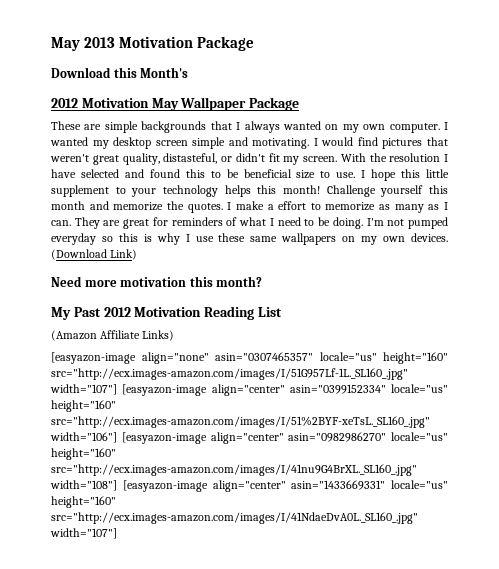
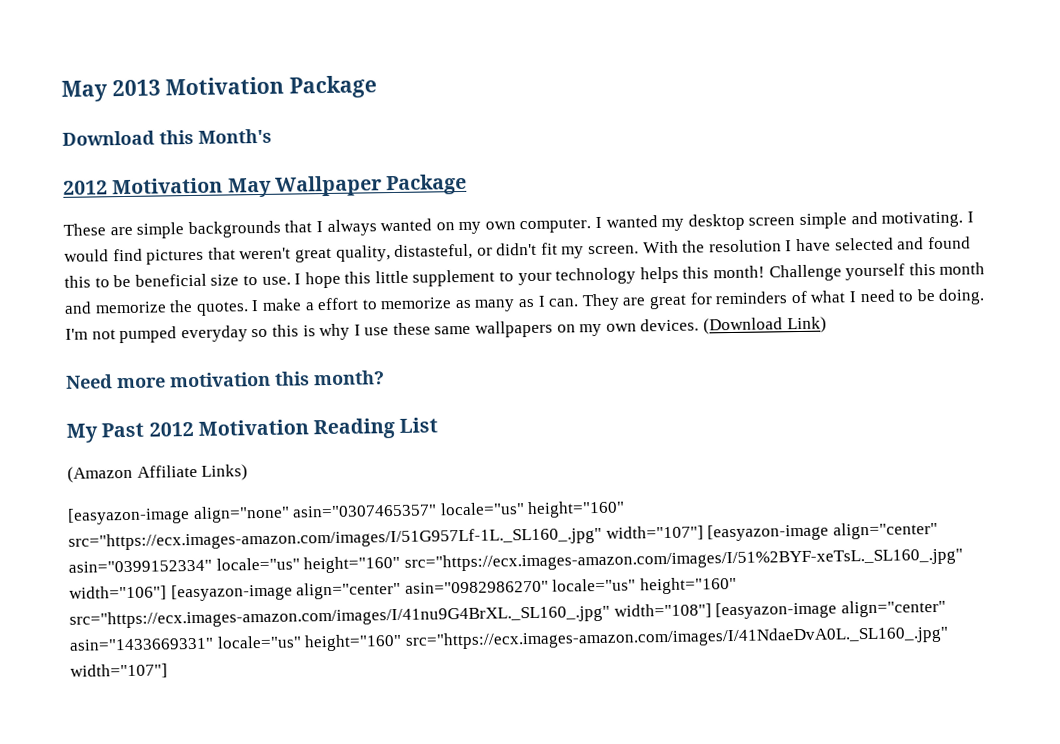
- [easyazon-image align="none" asin="0307465357" locale="us" height="160" src="http://ecx.images-amazon.com/images/I/51G957Lf-1L._SL160_.jpg" width="107"] [easyazon-image align="center" asin="0399152334" locale="us" height="160" src="http://ecx.images-amazon.com/images/I/51%2BYF-xeTsL._SL160_.jpg" width="106"] [easyazon-image align="center" asin="0982986270" locale="us" height="160" src="http://ecx.images-amazon.com/images/I/41nu9G4BrXL._SL160_.jpg" width="108"] [easyazon-image align="center" asin="1433669331" locale="us" height="160" src="http://ecx.images-amazon.com/images/I/41NdaeDvA0L._SL160_.jpg" width="107"]
+ [easyazon-image align="none" asin="0307465357" locale="us" height="160" src="https://ecx.images-amazon.com/images/I/51G957Lf-1L._SL160_.jpg" width="107"] [easyazon-image align="center" asin="0399152334" locale="us" height="160" src="https://ecx.images-amazon.com/images/I/51%2BYF-xeTsL._SL160_.jpg" width="106"] [easyazon-image align="center" asin="0982986270" locale="us" height="160" src="https://ecx.images-amazon.com/images/I/41nu9G4BrXL._SL160_.jpg" width="108"] [easyazon-image align="center" asin="1433669331" locale="us" height="160" src="https://ecx.images-amazon.com/images/I/41NdaeDvA0L._SL160_.jpg" width="107"]

